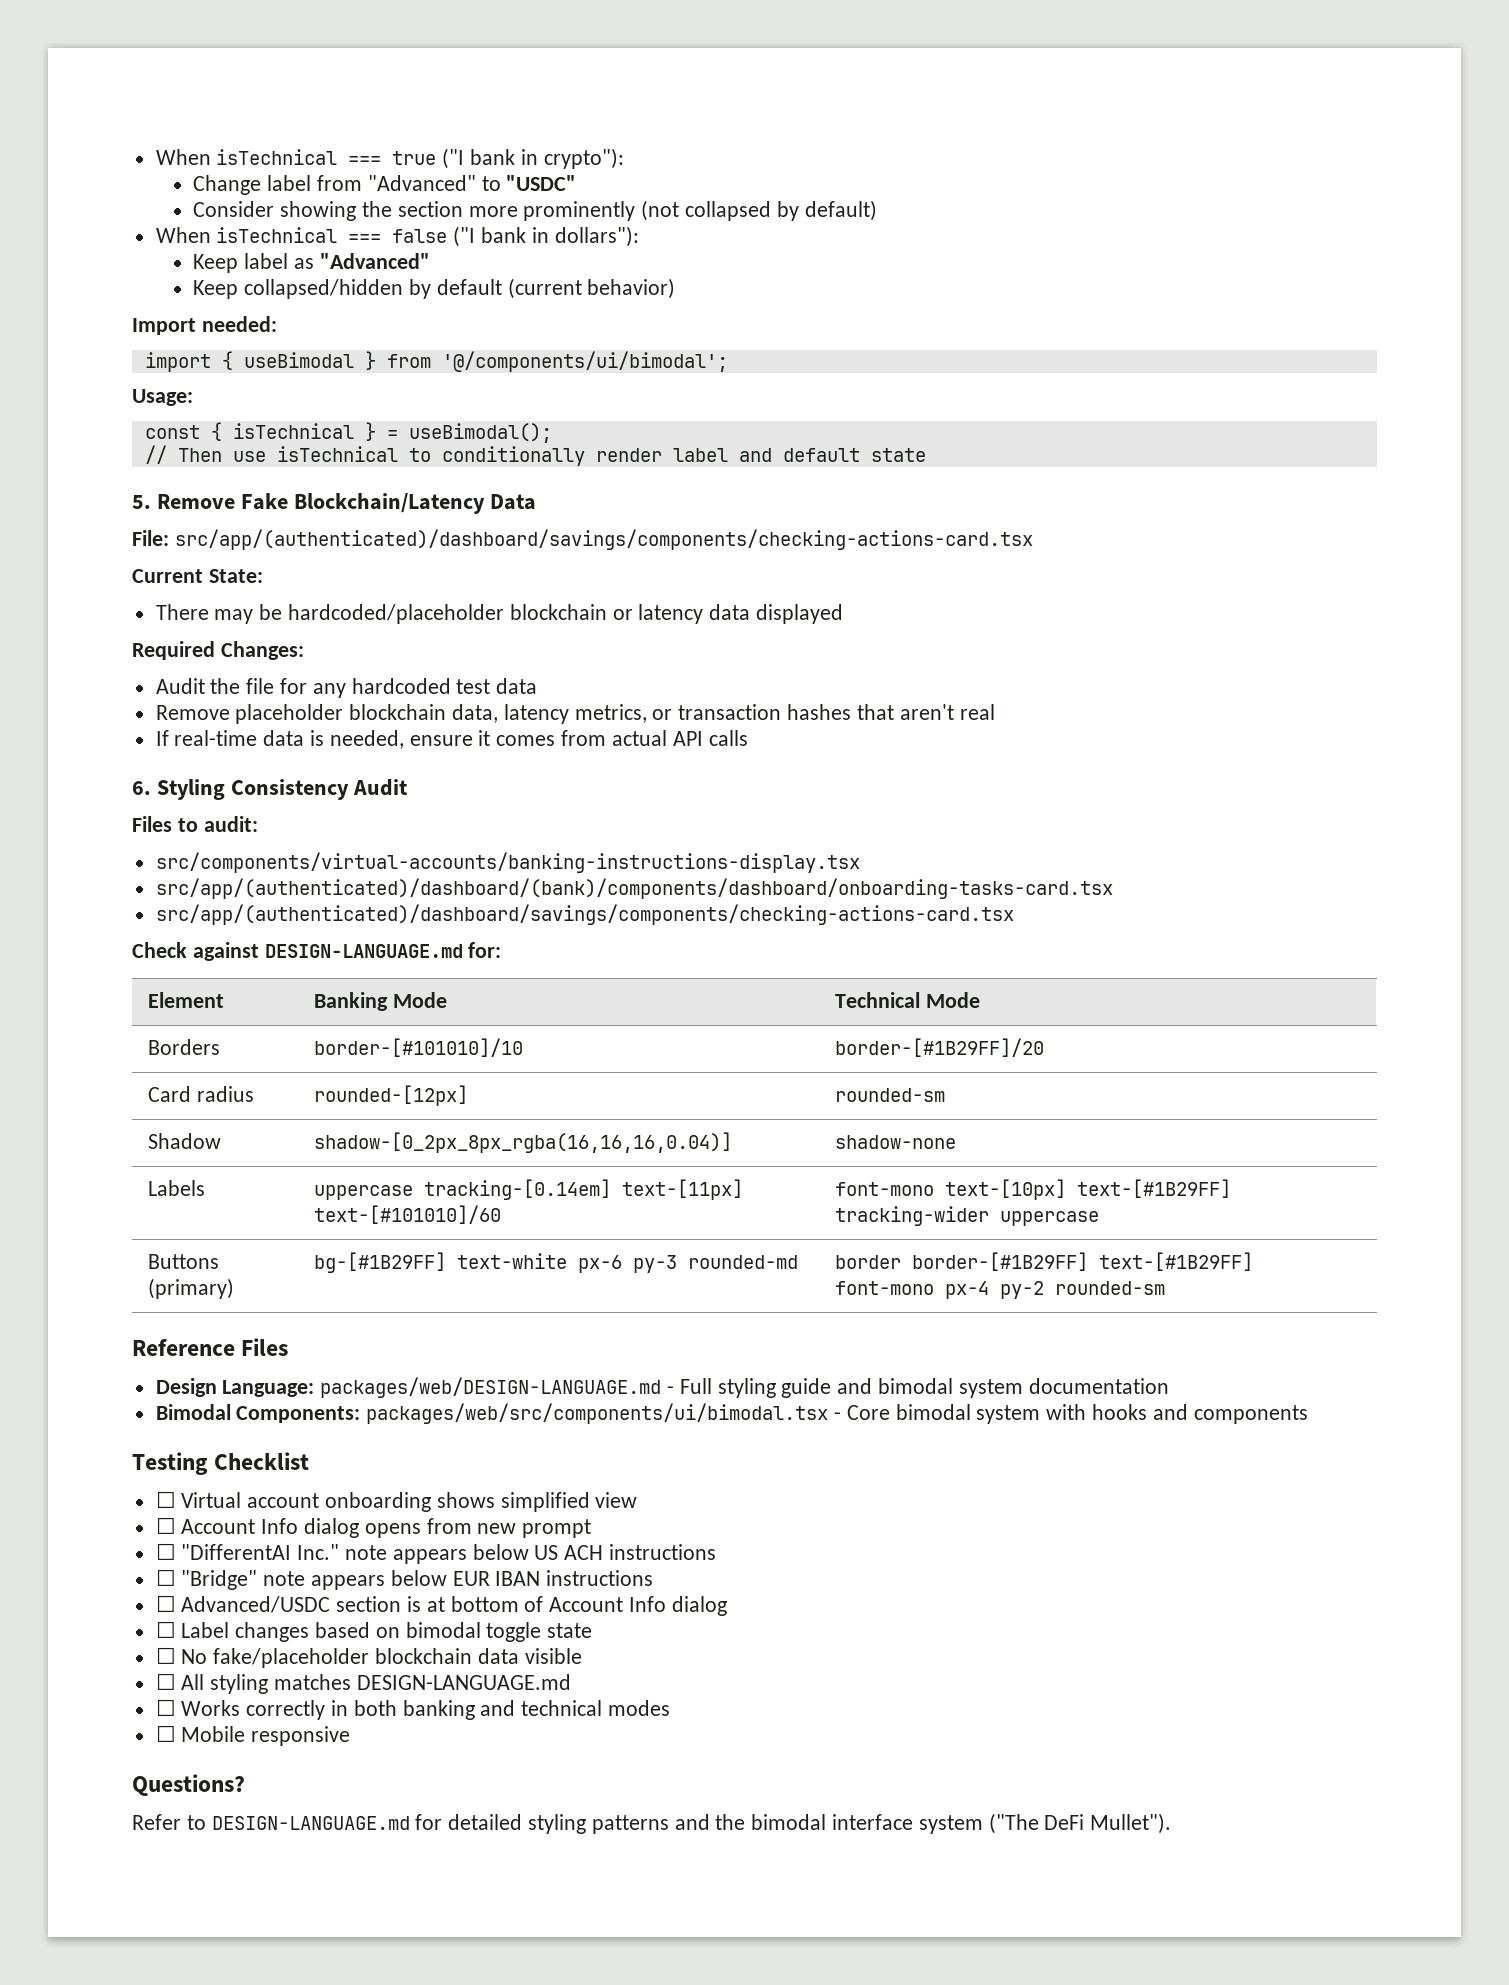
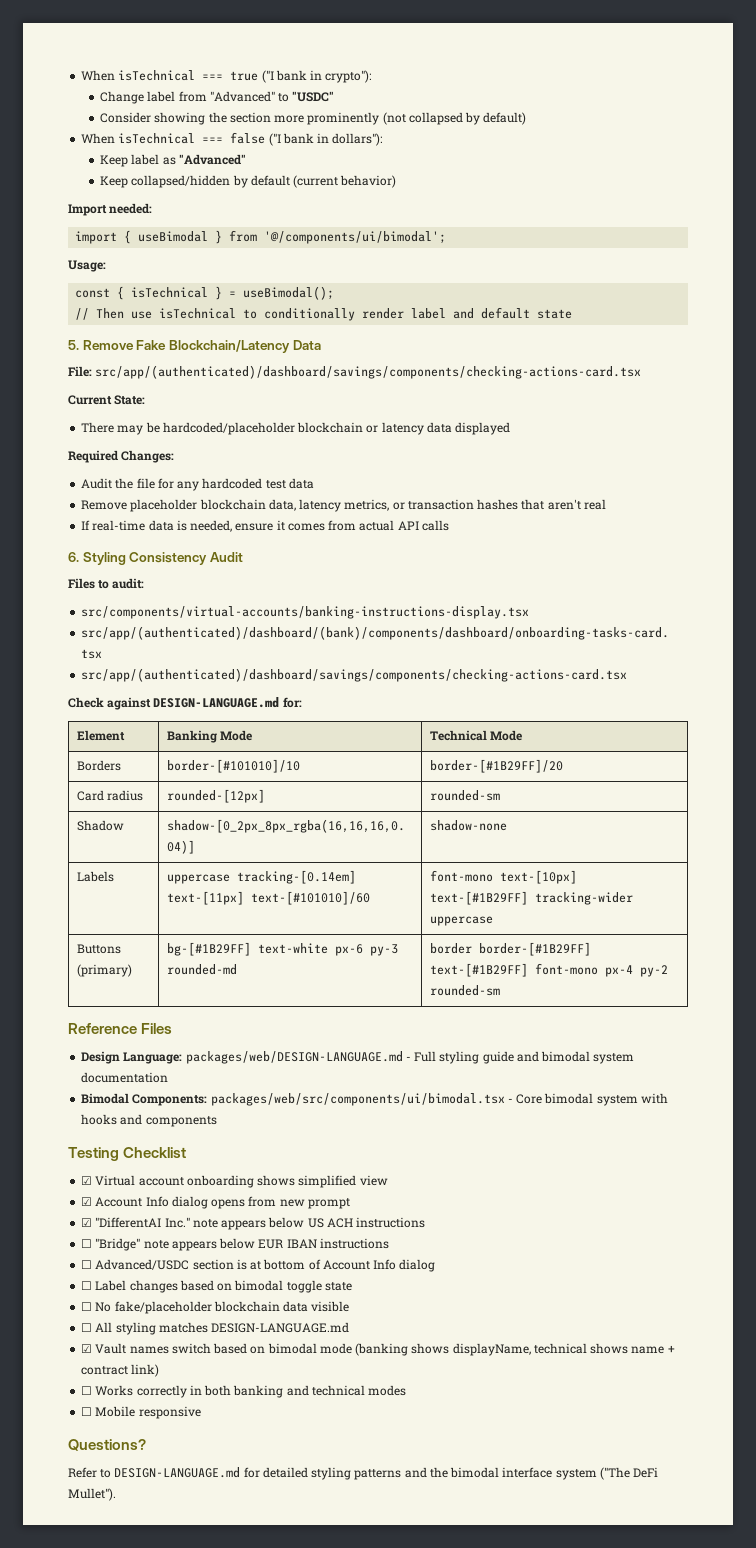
- ☐ Virtual account onboarding shows simplified view
+ ☑ Virtual account onboarding shows simplified view
- ☐ Account Info dialog opens from new prompt
+ ☑ Account Info dialog opens from new prompt
- ☐ "DifferentAI Inc." note appears below US ACH instructions
+ ☑ "DifferentAI Inc." note appears below US ACH instructions
+ ☑ Vault names switch based on bimodal mode (banking shows displayName, technical shows name + contract link)

